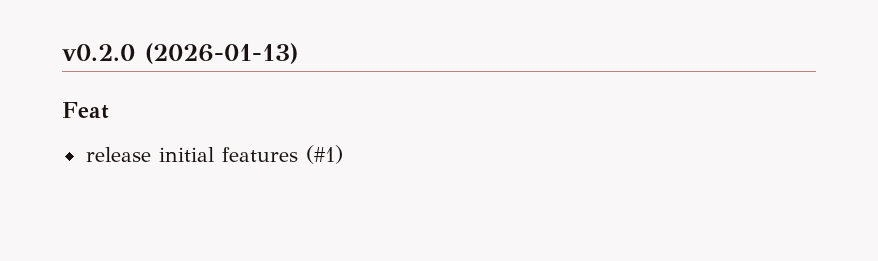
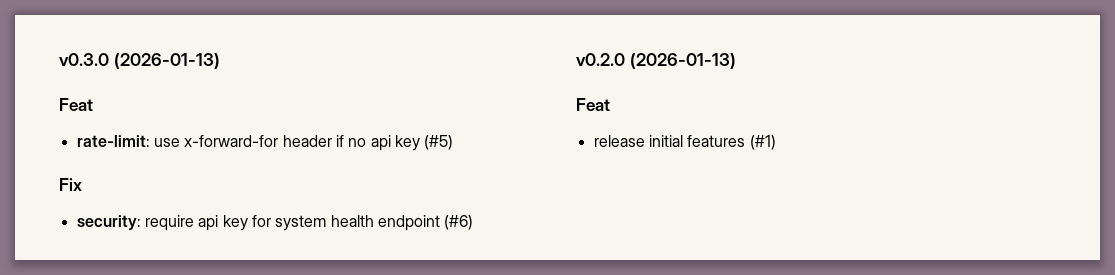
+ v0.3.0 (2026-01-13)
+ Feat
+ rate-limit: use x-forward-for header if no api key (#5)
+ Fix
+ security: require api key for system health endpoint (#6)

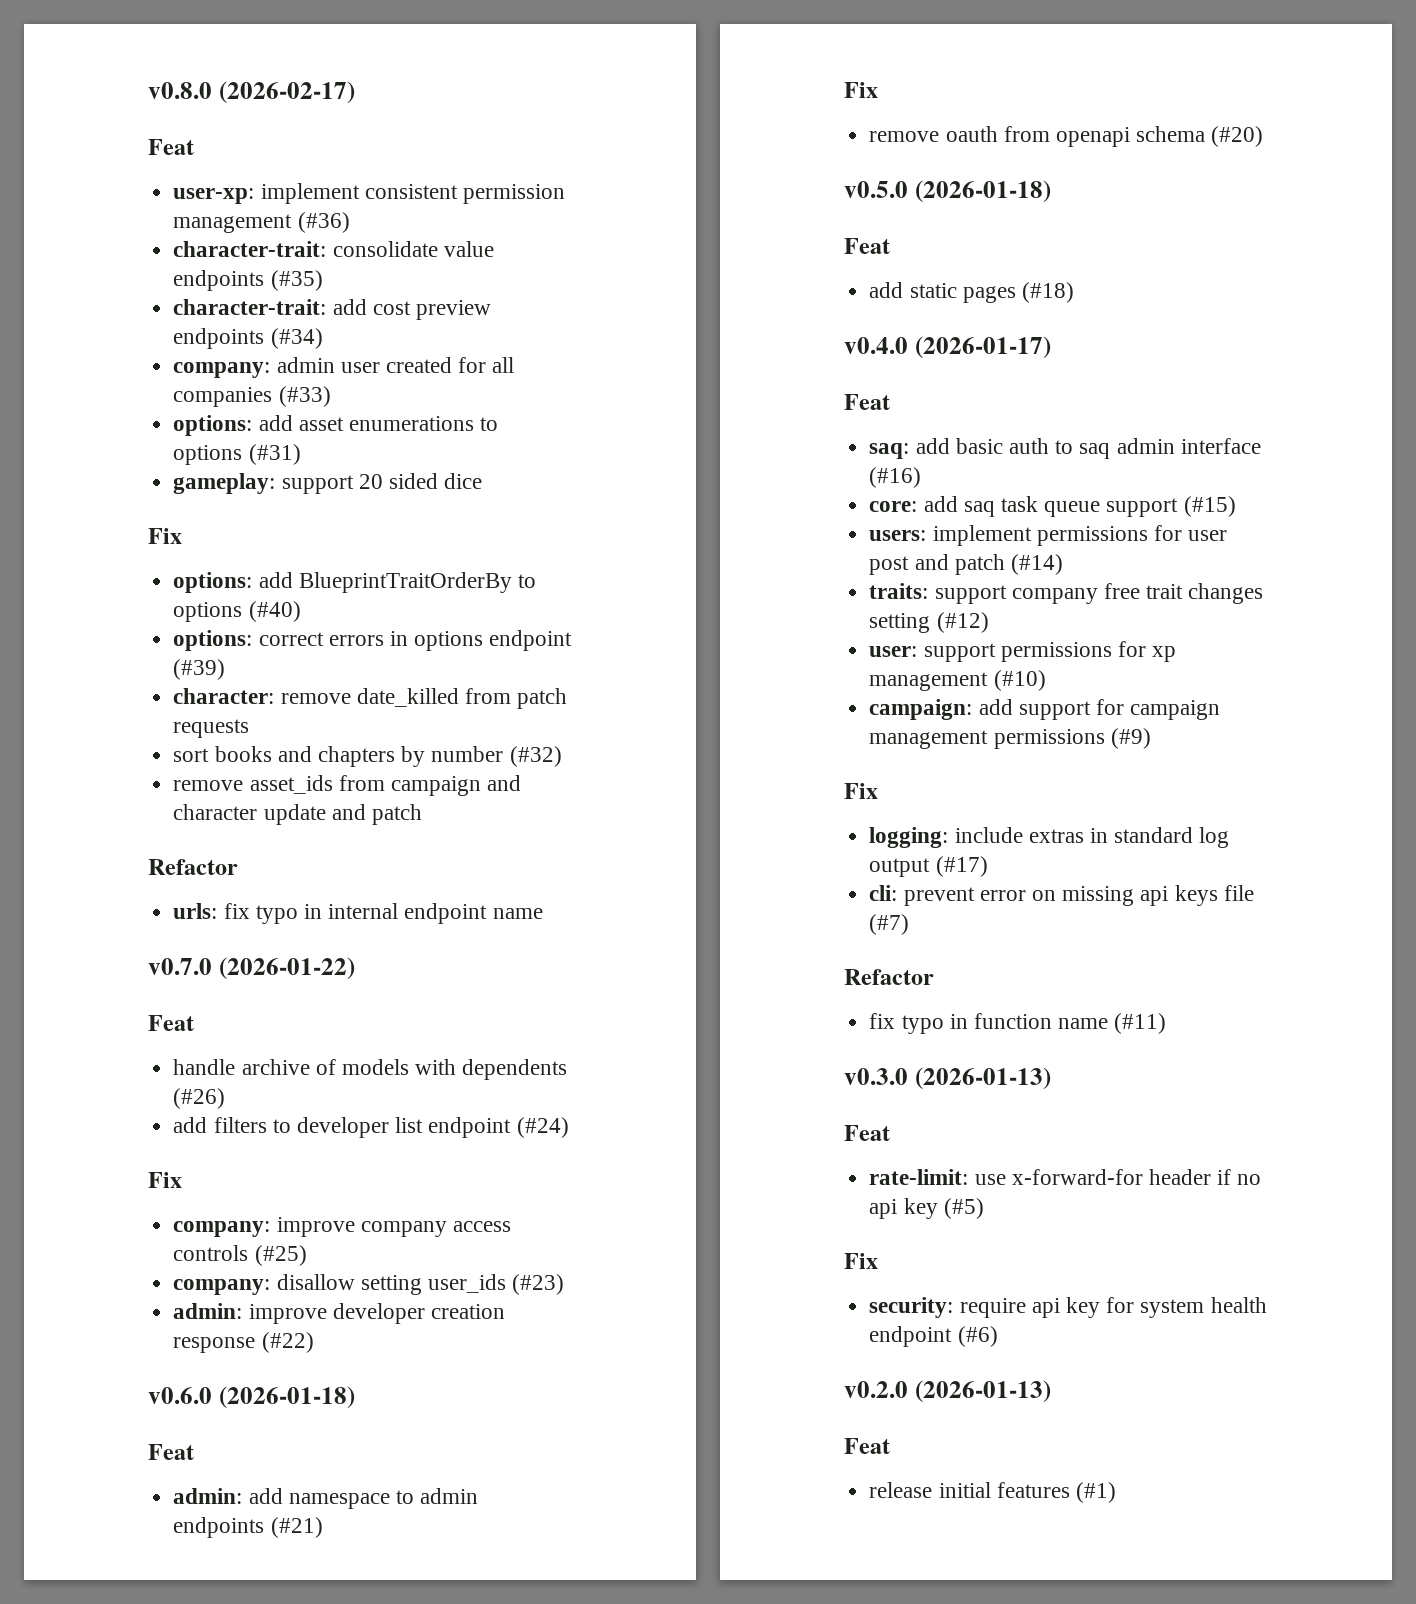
+ v0.8.0 (2026-02-17)
+ Feat
+ user-xp: implement consistent permission management (#36)
+ character-trait: consolidate value endpoints (#35)
+ character-trait: add cost preview endpoints (#34)
+ company: admin user created for all companies (#33)
+ options: add asset enumerations to options (#31)
+ gameplay: support 20 sided dice
+ Fix
+ options: add BlueprintTraitOrderBy to options (#40)
+ options: correct errors in options endpoint (#39)
+ character: remove date_killed from patch requests
+ sort books and chapters by number (#32)
+ remove asset_ids from campaign and character update and patch
+ Refactor
+ urls: fix typo in internal endpoint name
+ v0.7.0 (2026-01-22)
+ Feat
+ handle archive of models with dependents (#26)
+ add filters to developer list endpoint (#24)
+ Fix
+ company: improve company access controls (#25)
+ company: disallow setting user_ids (#23)
+ admin: improve developer creation response (#22)
+ v0.6.0 (2026-01-18)
+ Feat
+ admin: add namespace to admin endpoints (#21)
+ Fix
+ remove oauth from openapi schema (#20)
+ v0.5.0 (2026-01-18)
+ Feat
+ add static pages (#18)
+ v0.4.0 (2026-01-17)
+ Feat
+ saq: add basic auth to saq admin interface (#16)
+ core: add saq task queue support (#15)
+ users: implement permissions for user post and patch (#14)
+ traits: support company free trait changes setting (#12)
+ user: support permissions for xp management (#10)
+ campaign: add support for campaign management permissions (#9)
+ Fix
+ logging: include extras in standard log output (#17)
+ cli: prevent error on missing api keys file (#7)
+ Refactor
+ fix typo in function name (#11)

